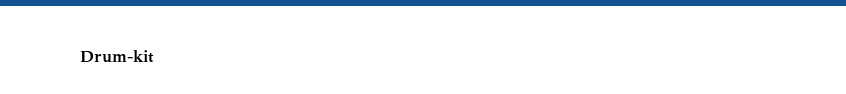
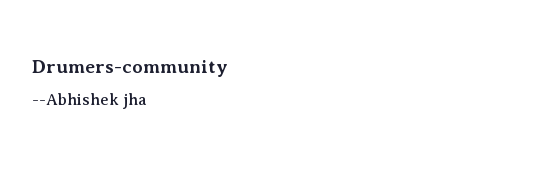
- Drum-kit
+ Drumers-community
+ --Abhishek jha

